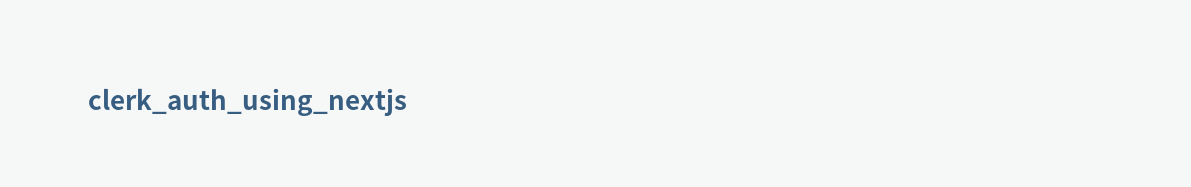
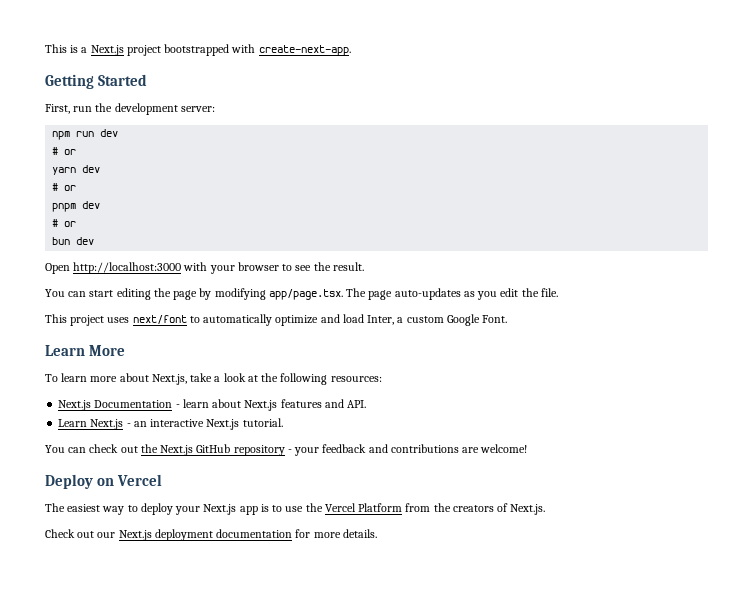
- clerk_auth_using_nextjs
+ This is a Next.js project bootstrapped with create-next-app.
+ Getting Started
+ First, run the development server:
+ npm run dev
+ # or
+ yarn dev
+ # or
+ pnpm dev
+ # or
+ bun dev
+ Open http://localhost:3000 with your browser to see the result.
+ You can start editing the page by modifying app/page.tsx. The page auto-updates as you edit the file.
+ This project uses next/font to automatically optimize and load Inter, a custom Google Font.
+ Learn More
+ To learn more about Next.js, take a look at the following resources:
+ Next.js Documentation - learn about Next.js features and API.
+ Learn Next.js - an interactive Next.js tutorial.
+ You can check out the Next.js GitHub repository - your feedback and contributions are welcome!
+ Deploy on Vercel
+ The easiest way to deploy your Next.js app is to use the Vercel Platform from the creators of Next.js.
+ Check out our Next.js deployment documentation for more details.

